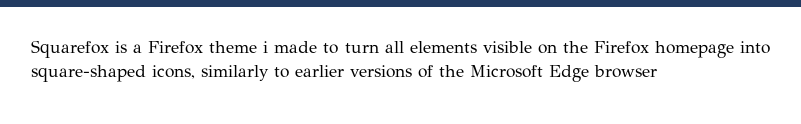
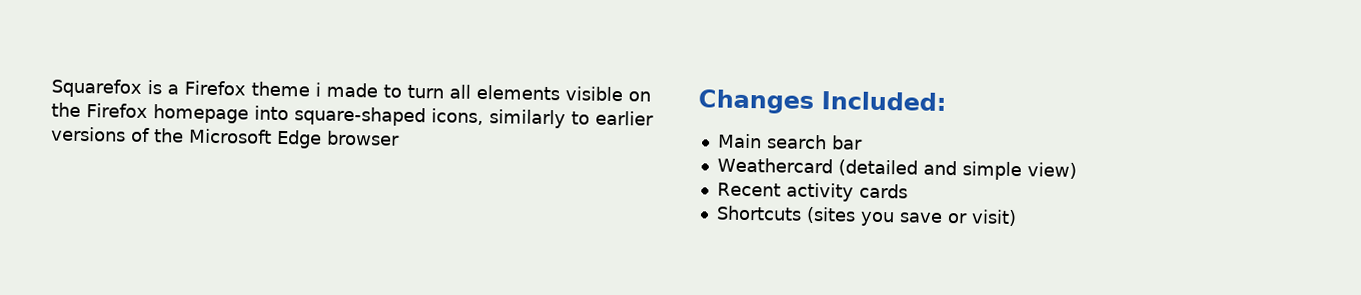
+ Changes Included:
+ Main search bar
+ Weathercard (detailed and simple view)
+ Recent activity cards
+ Shortcuts (sites you save or visit)

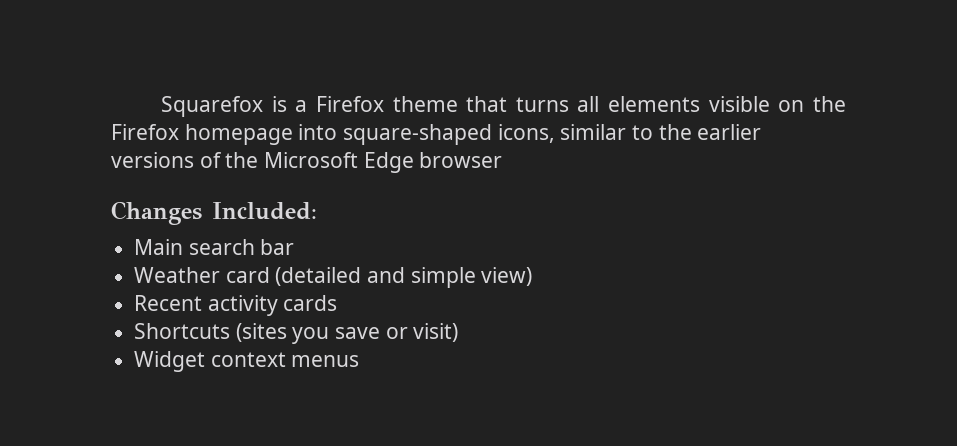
- Squarefox is a Firefox theme i made to turn all elements visible on the Firefox homepage into square-shaped icons, similarly to earlier versions of the Microsoft Edge browser
+ Squarefox is a Firefox theme that turns all elements visible on the Firefox homepage into square-shaped icons, similar to the earlier versions of the Microsoft Edge browser
- Weathercard (detailed and simple view)
+ Weather card (detailed and simple view)
+ Widget context menus

